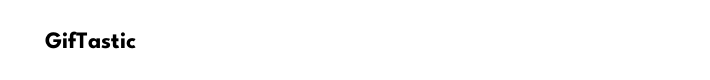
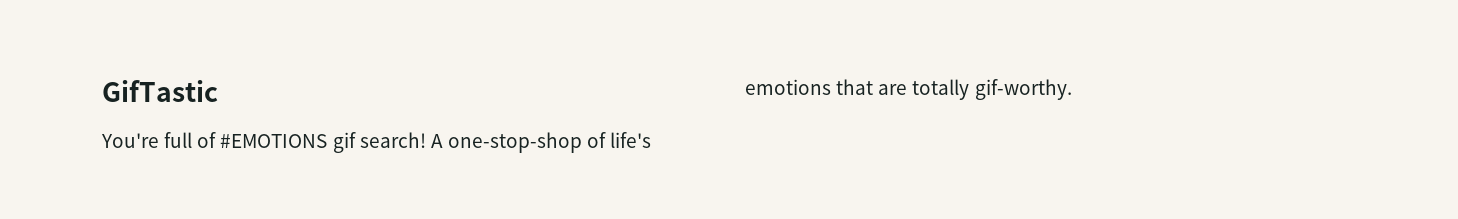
+ You're full of #EMOTIONS gif search! A one-stop-shop of life's emotions that are totally gif-worthy.

